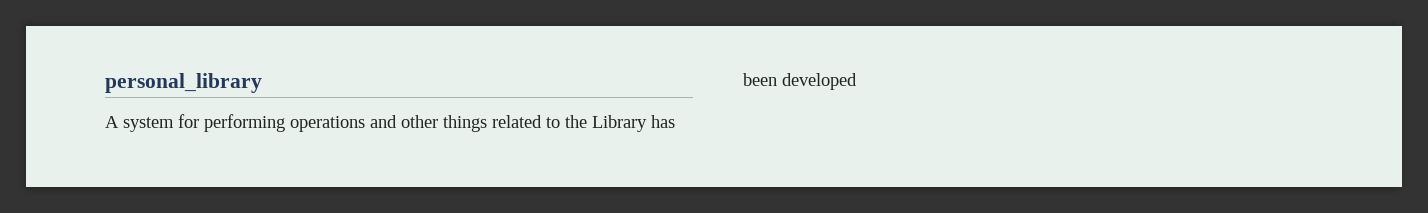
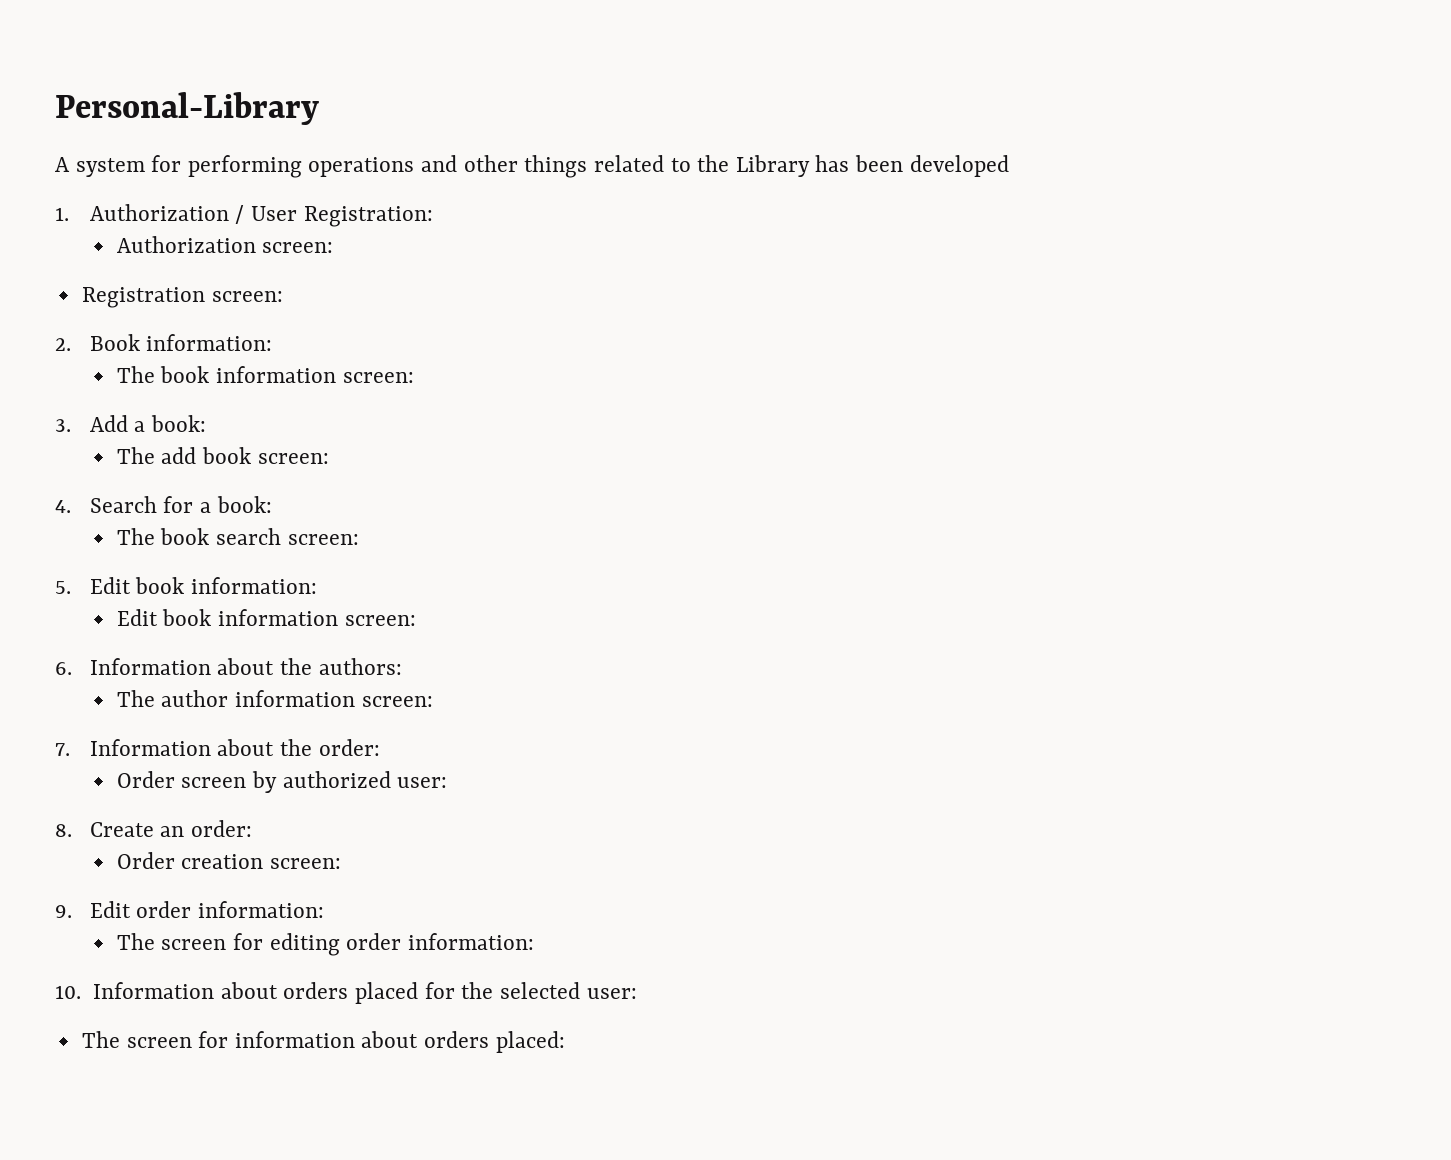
- personal_library
+ Personal-Library
+ 1. Authorization / User Registration:
+ Authorization screen:
+ Registration screen:
+ 2. Book information:
+ The book information screen:
+ 3. Add a book:
+ The add book screen:
+ 4. Search for a book:
+ The book search screen:
+ 5. Edit book information:
+ Edit book information screen:
+ 6. Information about the authors:
+ The author information screen:
+ 7. Information about the order:
+ Order screen by authorized user:
+ 8. Create an order:
+ Order creation screen:
+ 9. Edit order information:
+ The screen for editing order information:
+ 10. Information about orders placed for the selected user:
+ The screen for information about orders placed:

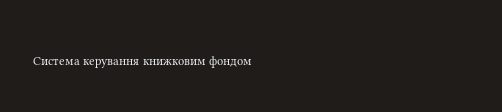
- Personal-Library
- A system for performing operations and other things related to the Library has been developed
- 1. Authorization / User Registration:
- Authorization screen:
- Registration screen:
- 2. Book information:
- The book information screen:
- 3. Add a book:
- The add book screen:
- 4. Search for a book:
- The book search screen:
- 5. Edit book information:
- Edit book information screen:
- 6. Information about the authors:
- The author information screen:
- 7. Information about the order:
- Order screen by authorized user:
- 8. Create an order:
- Order creation screen:
- 9. Edit order information:
- The screen for editing order information:
- 10. Information about orders placed for the selected user:
- The screen for information about orders placed:
+ Система керування книжковим фондом

